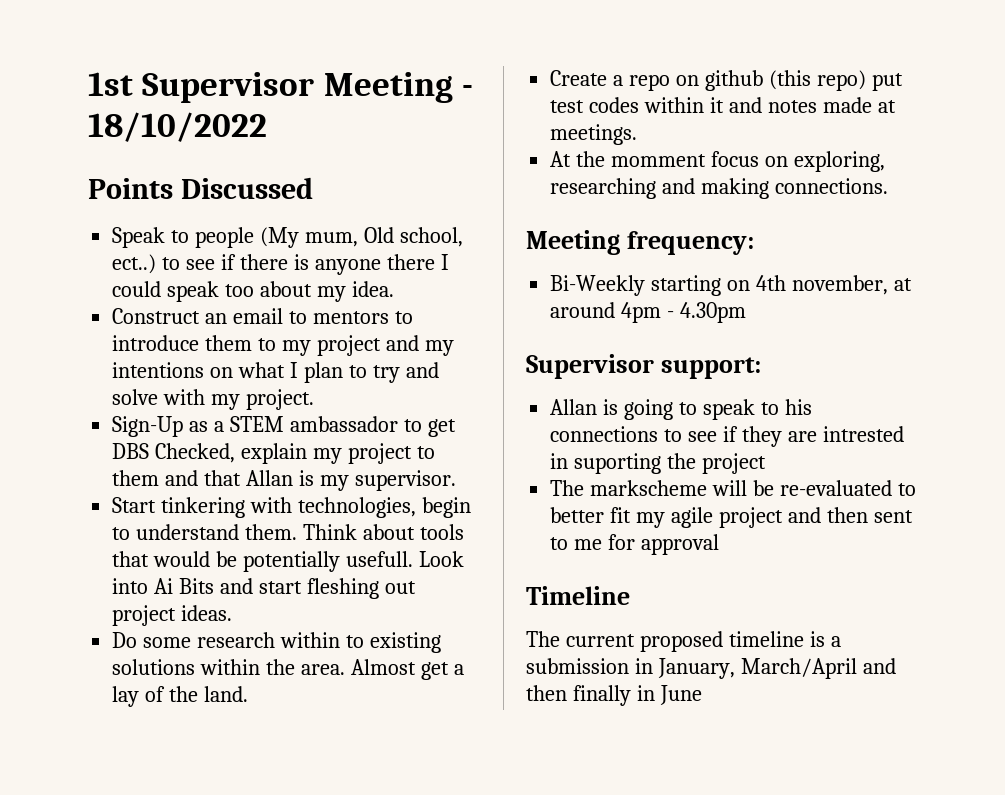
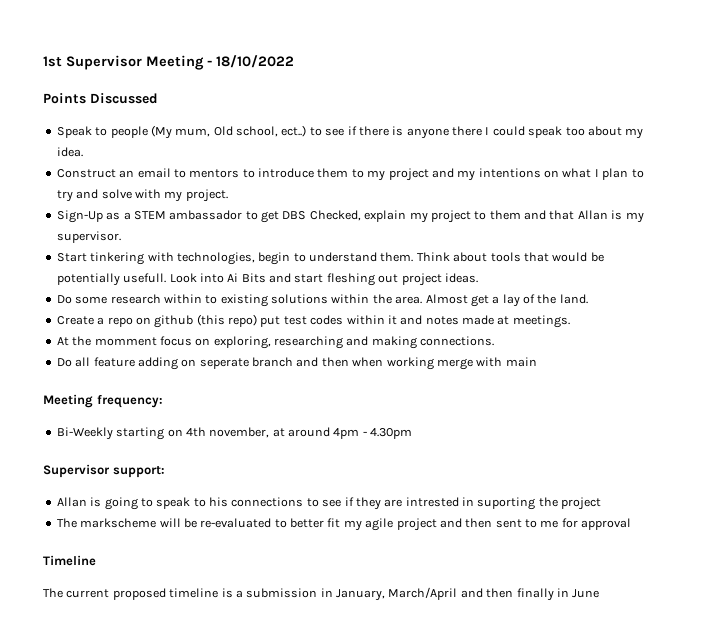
+ Do all feature adding on seperate branch and then when working merge with main

